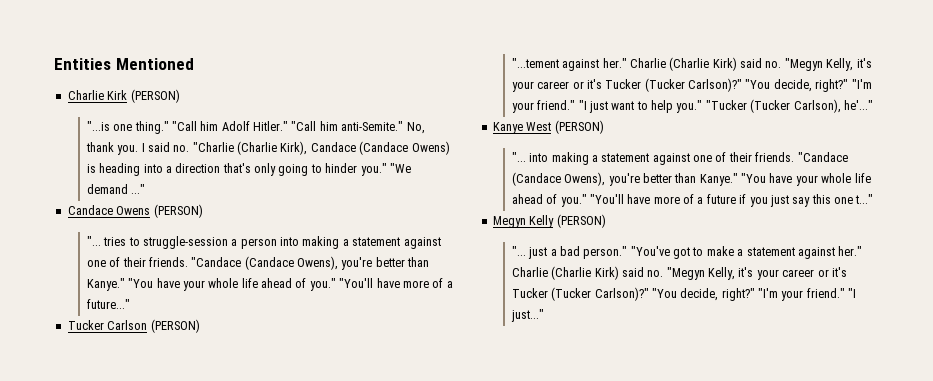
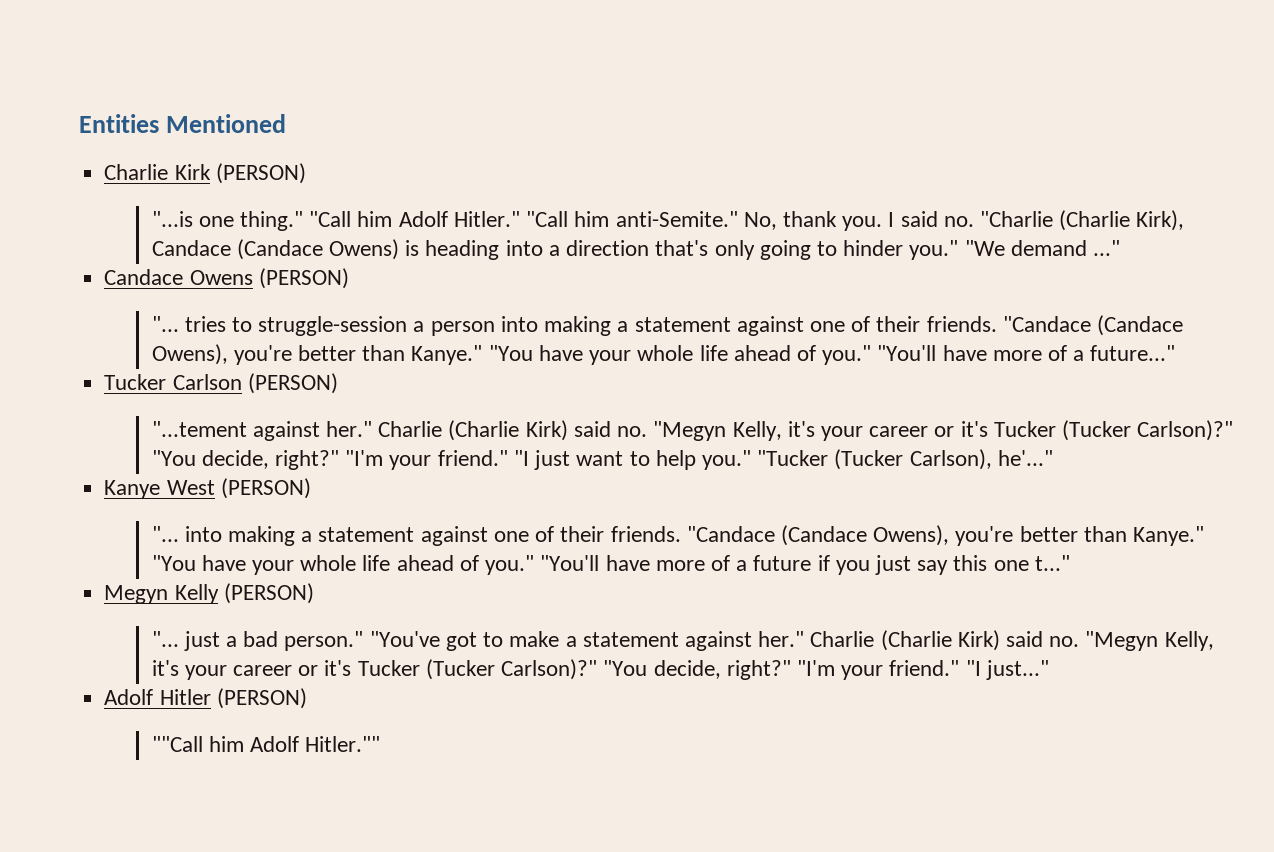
+ Adolf Hitler (PERSON)
+ ""Call him Adolf Hitler.""

